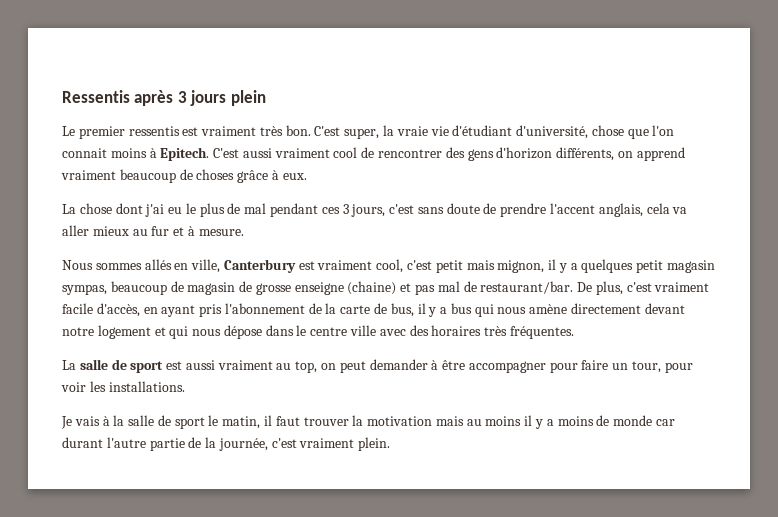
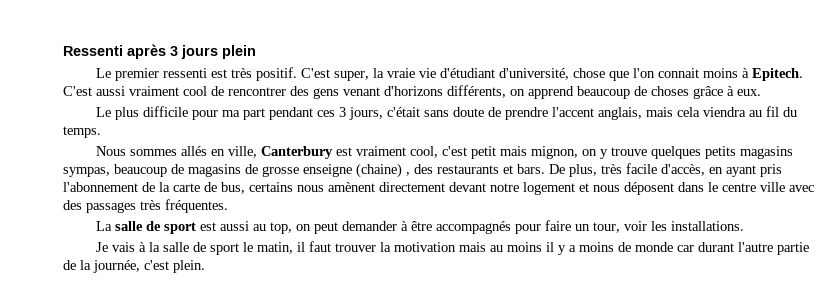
- Ressentis après 3 jours plein
+ Ressenti après 3 jours plein
- Le premier ressentis est vraiment très bon.
+ Le premier ressenti est très positif.
- C'est aussi vraiment cool de rencontrer des gens d'horizon différents, on apprend vraiment beaucoup de choses grâce à eux.
+ C'est aussi vraiment cool de rencontrer des gens venant d'horizons différents, on apprend beaucoup de choses grâce à eux.
- La chose dont j'ai eu le plus de mal pendant ces 3 jours, c'est sans doute de prendre l'accent anglais, cela va aller mieux au fur et à mesure.
+ Le plus difficile pour ma part pendant ces 3 jours, c'était sans doute de prendre l'accent anglais, mais cela viendra au fil du temps.
- Nous sommes allés en ville, Canterbury est vraiment cool, c'est petit mais mignon, il y a quelques petit magasin sympas, beaucoup de magasin de grosse enseigne (chaine) et pas mal de restaurant/bar. De plus, c'est vraiment facile d'accès, en ayant pris l'abonnement de la carte de bus, il y a bus qui nous amène directement devant notre logement et qui nous dépose dans le centre ville avec des horaires très fréquentes.
+ Nous sommes allés en ville, Canterbury est vraiment cool, c'est petit mais mignon, on y trouve quelques petits magasins sympas, beaucoup de magasins de grosse enseigne (chaine) , des restaurants et bars. De plus, très facile d'accès, en ayant pris l'abonnement de la carte de bus, certains nous amènent directement devant notre logement et nous déposent dans le centre ville avec des passages très fréquentes.
- La salle de sport est aussi vraiment au top, on peut demander à être accompagner pour faire un tour, pour voir les installations.
+ La salle de sport est aussi au top, on peut demander à être accompagnés pour faire un tour, voir les installations.
- Je vais à la salle de sport le matin, il faut trouver la motivation mais au moins il y a moins de monde car durant l'autre partie de la journée, c'est vraiment plein.
+ Je vais à la salle de sport le matin, il faut trouver la motivation mais au moins il y a moins de monde car durant l'autre partie de la journée, c'est plein.

